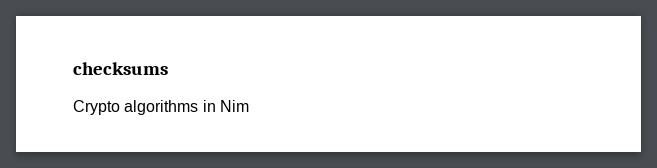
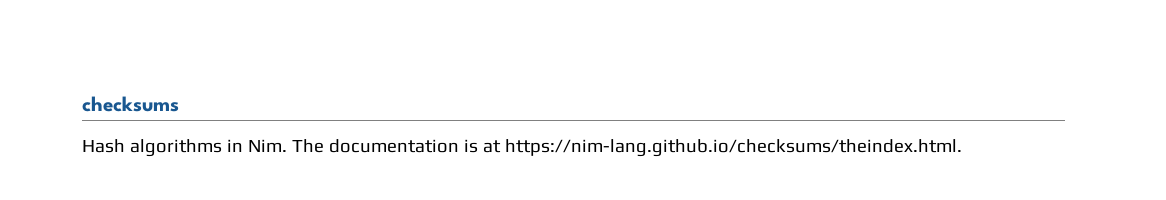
- Crypto algorithms in Nim
+ Hash algorithms in Nim. The documentation is at https://nim-lang.github.io/checksums/theindex.html.

